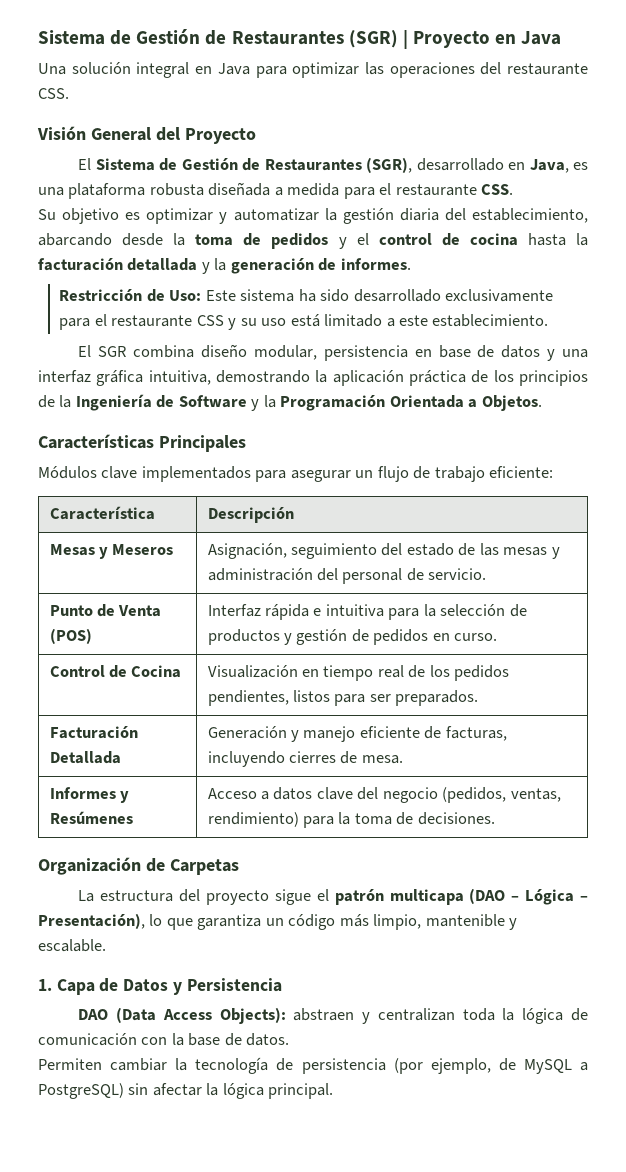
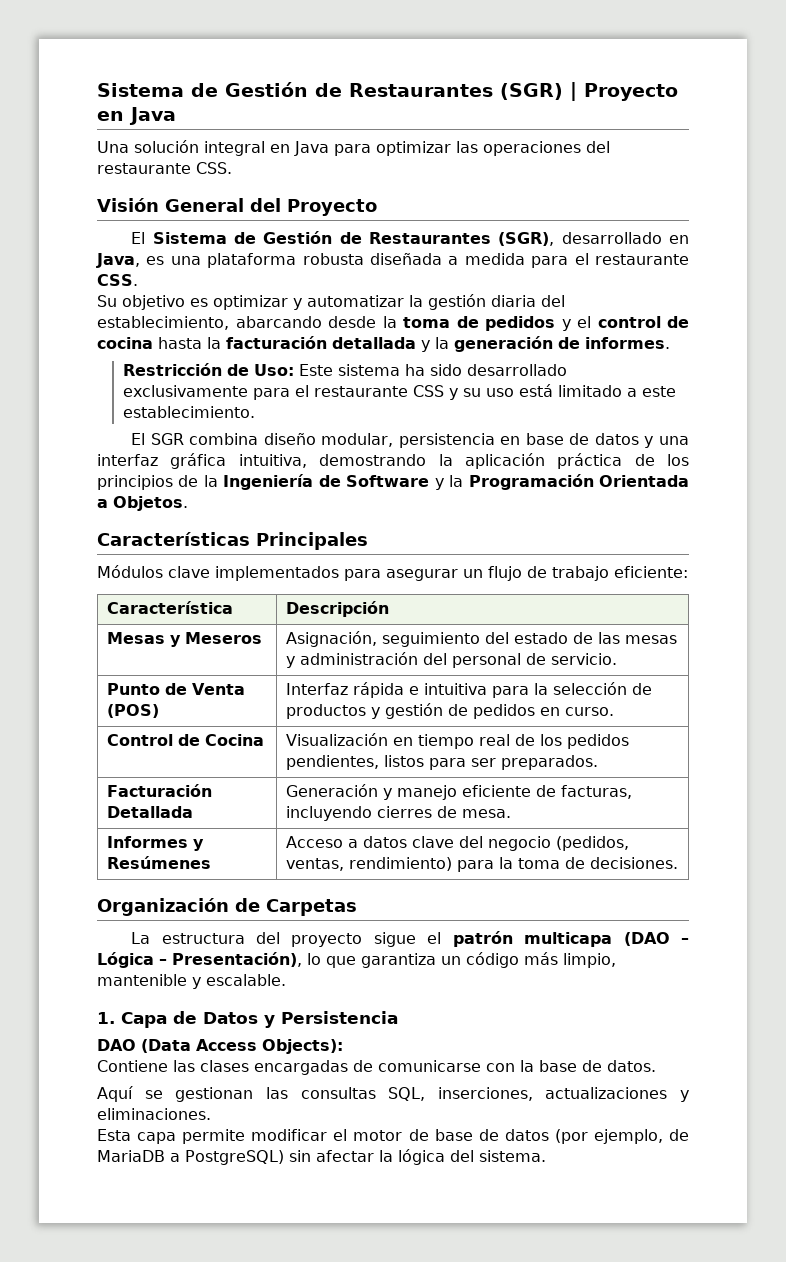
- DAO (Data Access Objects): abstraen y centralizan toda la lógica de comunicación con la base de datos.
+ DAO (Data Access Objects):
+ Contiene las clases encargadas de comunicarse con la base de datos.
- Permiten cambiar la tecnología de persistencia (por ejemplo, de MySQL a PostgreSQL) sin afectar la lógica principal.
+ Aquí se gestionan las consultas SQL, inserciones, actualizaciones y eliminaciones.
+ Esta capa permite modificar el motor de base de datos (por ejemplo, de MariaDB a PostgreSQL) sin afectar la lógica del sistema.

